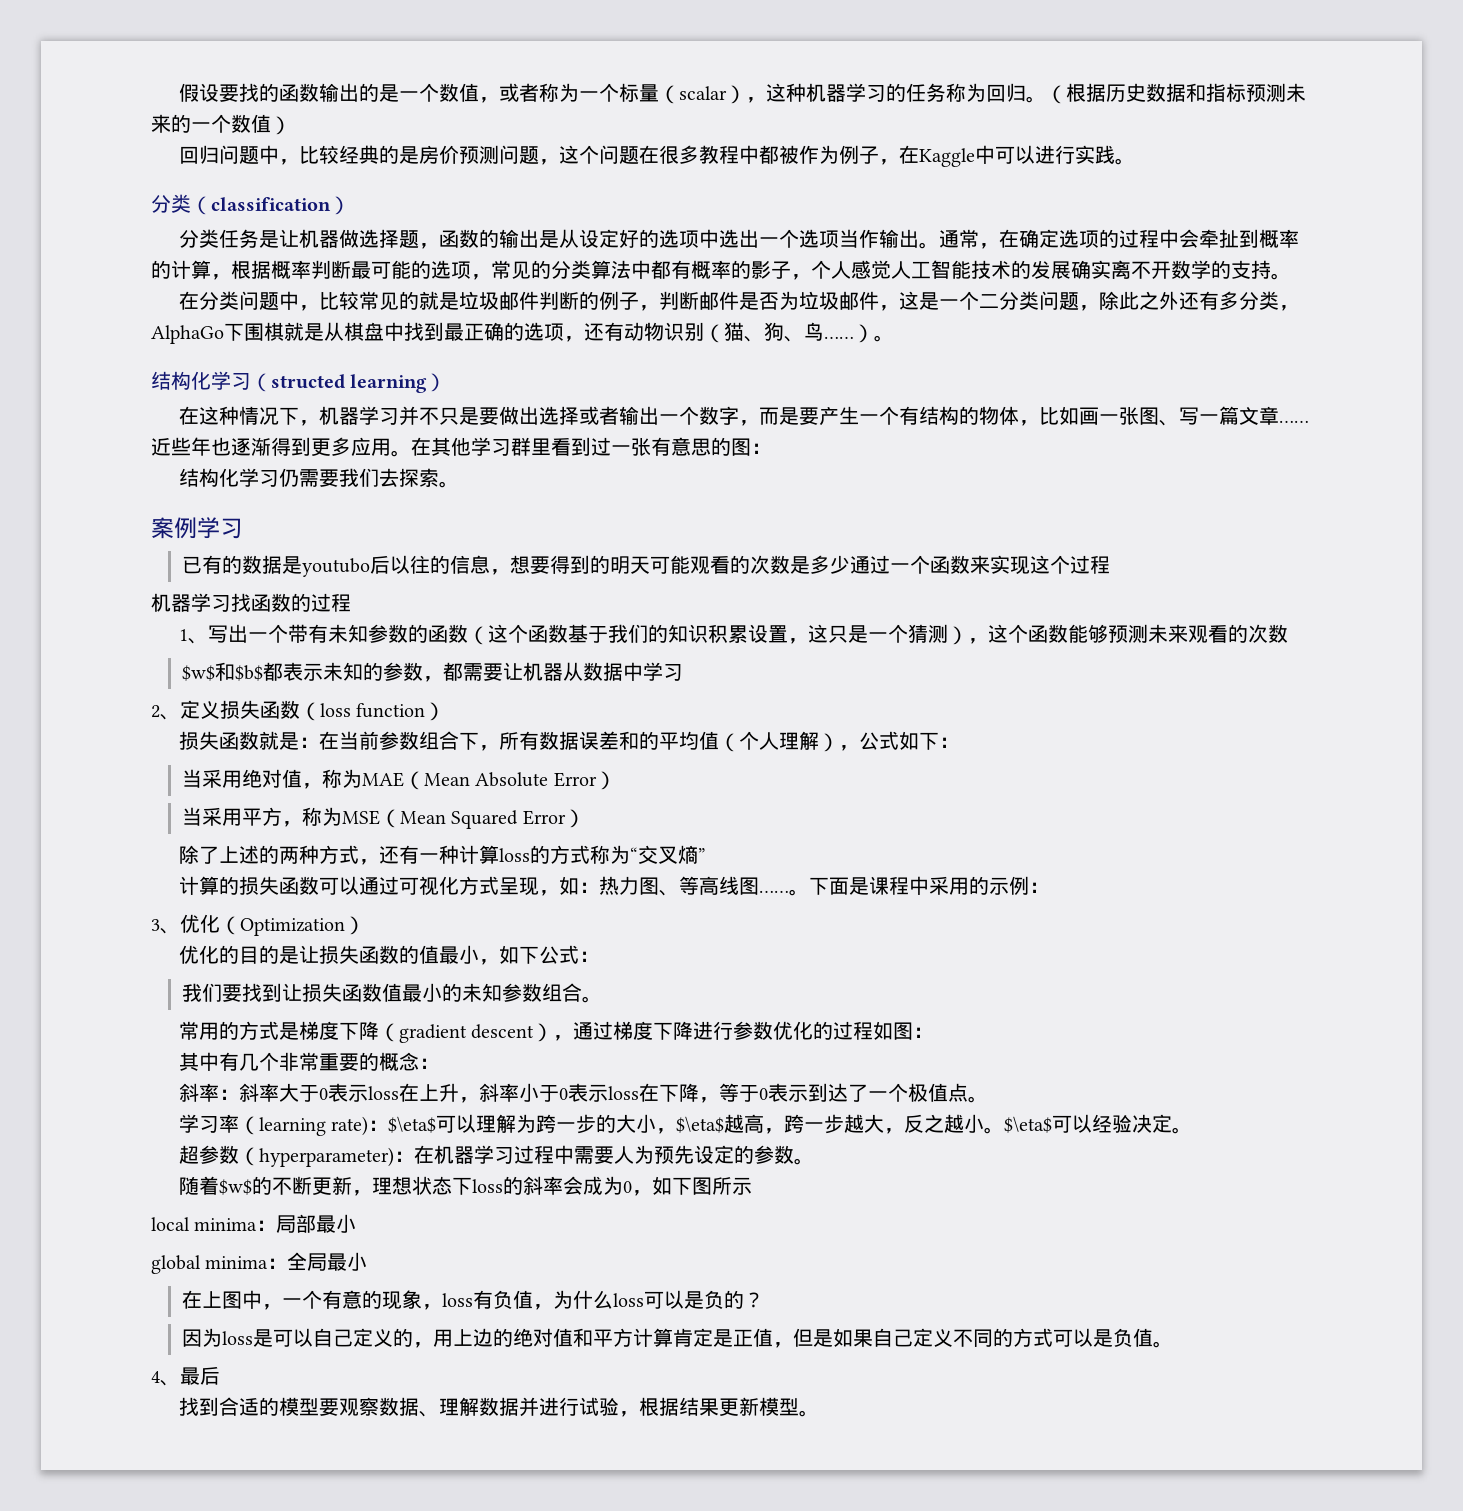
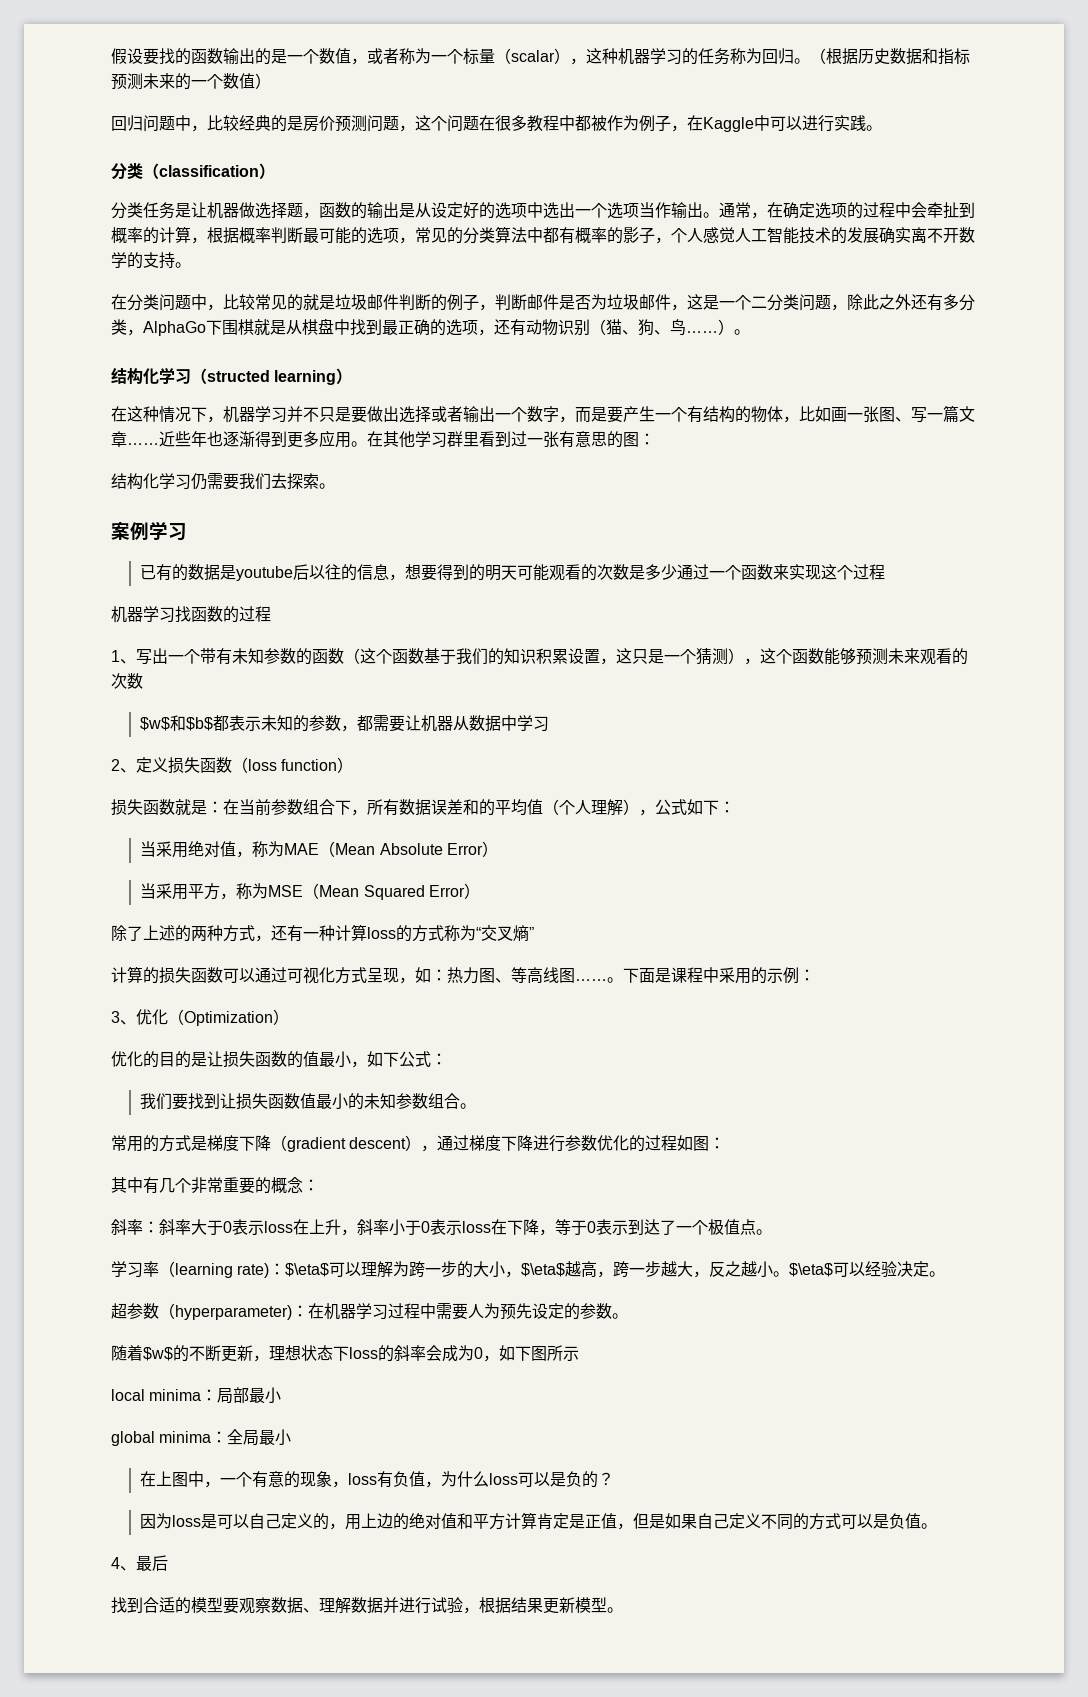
- 已有的数据是youtubo后以往的信息，想要得到的明天可能观看的次数是多少通过一个函数来实现这个过程
+ 已有的数据是youtube后以往的信息，想要得到的明天可能观看的次数是多少通过一个函数来实现这个过程

